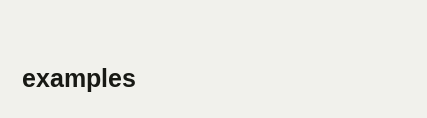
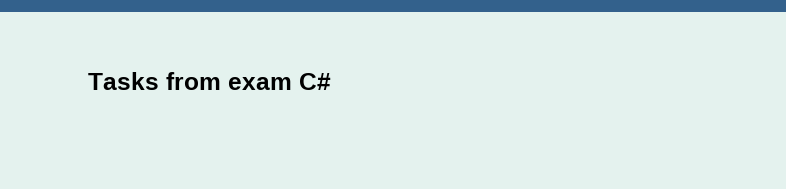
- examples
+ Tasks from exam C#

